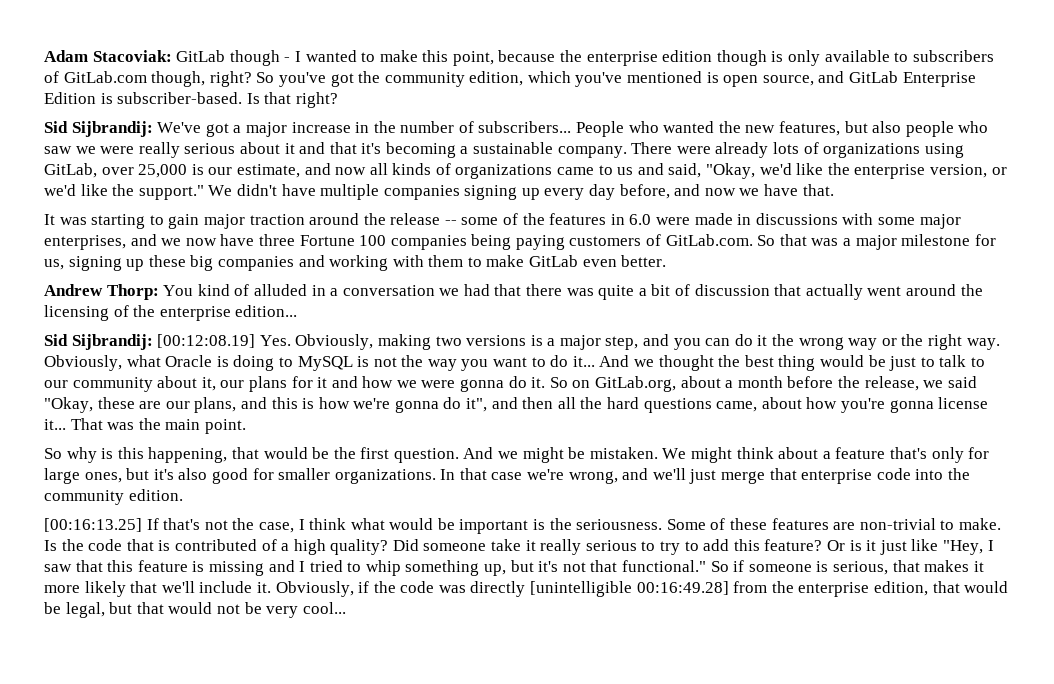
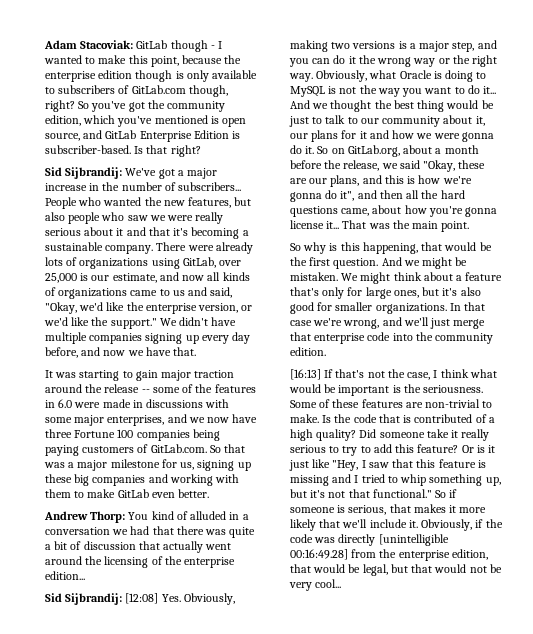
- Sid Sijbrandij: [00:12:08.19] Yes. Obviously, making two versions is a major step, and you can do it the wrong way or the right way.
+ Sid Sijbrandij: [12:08] Yes. Obviously, making two versions is a major step, and you can do it the wrong way or the right way.
- [00:16:13.25] If that's not the case, I think what would be important is the seriousness.
+ [16:13] If that's not the case, I think what would be important is the seriousness.

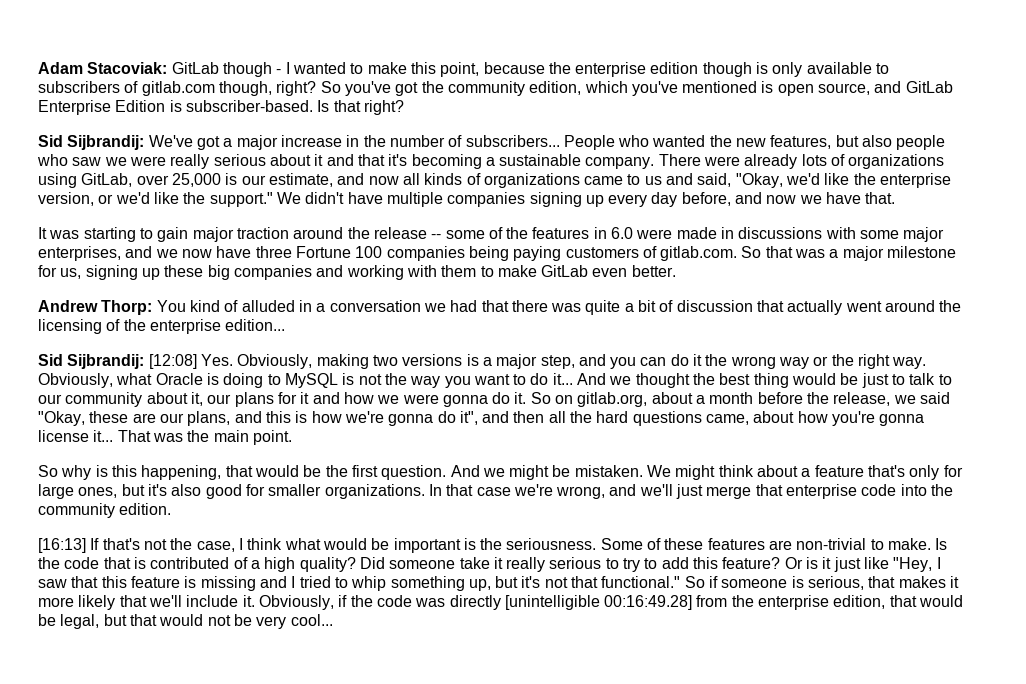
- Adam Stacoviak: GitLab though - I wanted to make this point, because the enterprise edition though is only available to subscribers of GitLab.com though, right?
+ Adam Stacoviak: GitLab though - I wanted to make this point, because the enterprise edition though is only available to subscribers of gitlab.com though, right?
- It was starting to gain major traction around the release -- some of the features in 6.0 were made in discussions with some major enterprises, and we now have three Fortune 100 companies being paying customers of GitLab.com. So that was a major milestone for us, signing up these big companies and working with them to make GitLab even better.
+ It was starting to gain major traction around the release -- some of the features in 6.0 were made in discussions with some major enterprises, and we now have three Fortune 100 companies being paying customers of gitlab.com. So that was a major milestone for us, signing up these big companies and working with them to make GitLab even better.
- So on GitLab.org, about a month before the release, we said "Okay, these are our plans, and this is how we're gonna do it", and then all the hard questions came, about how you're gonna license it...
+ So on gitlab.org, about a month before the release, we said "Okay, these are our plans, and this is how we're gonna do it", and then all the hard questions came, about how you're gonna license it...

